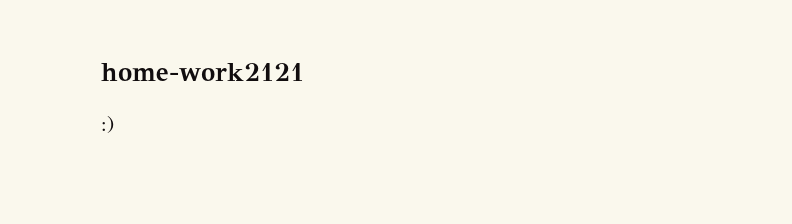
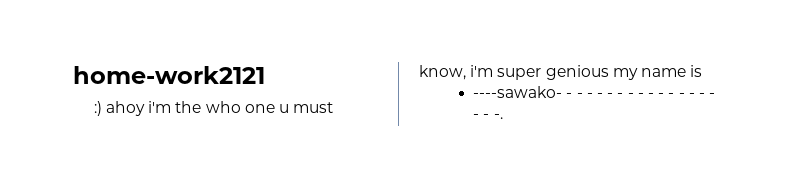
- :)
+ :) ahoy i'm the who one u must know, i'm super genious my name is
+ ----sawako- - - - - - - - - - - - - - - - - - -.

